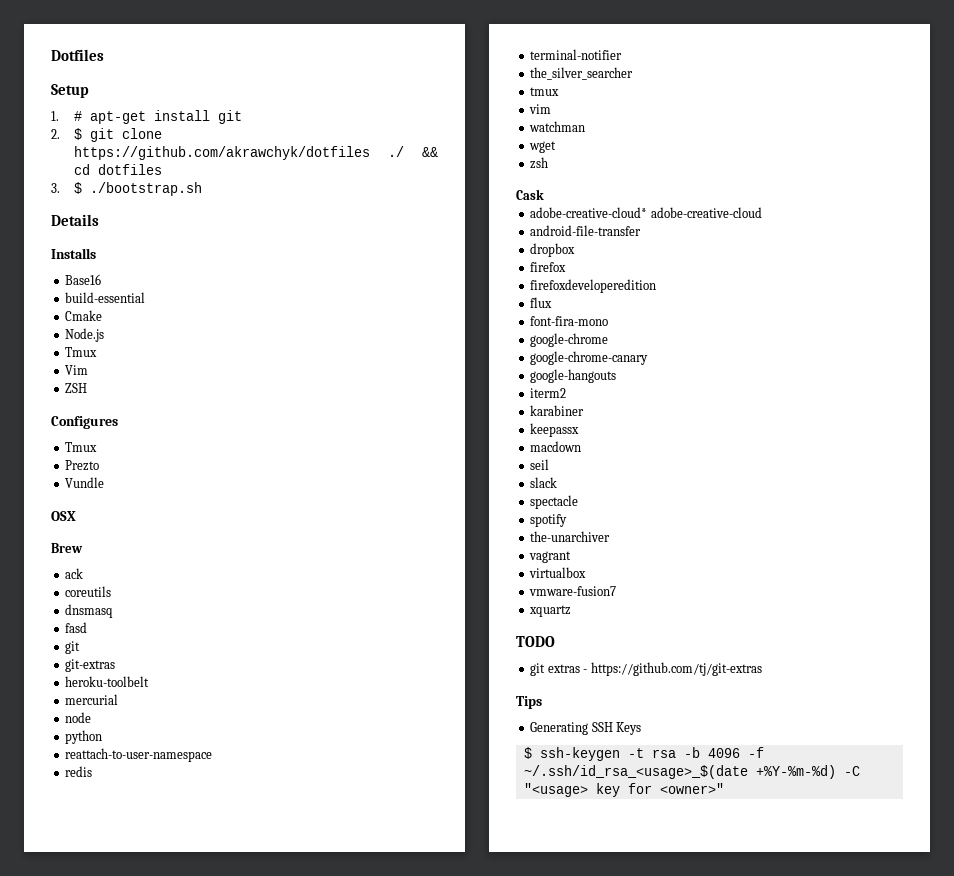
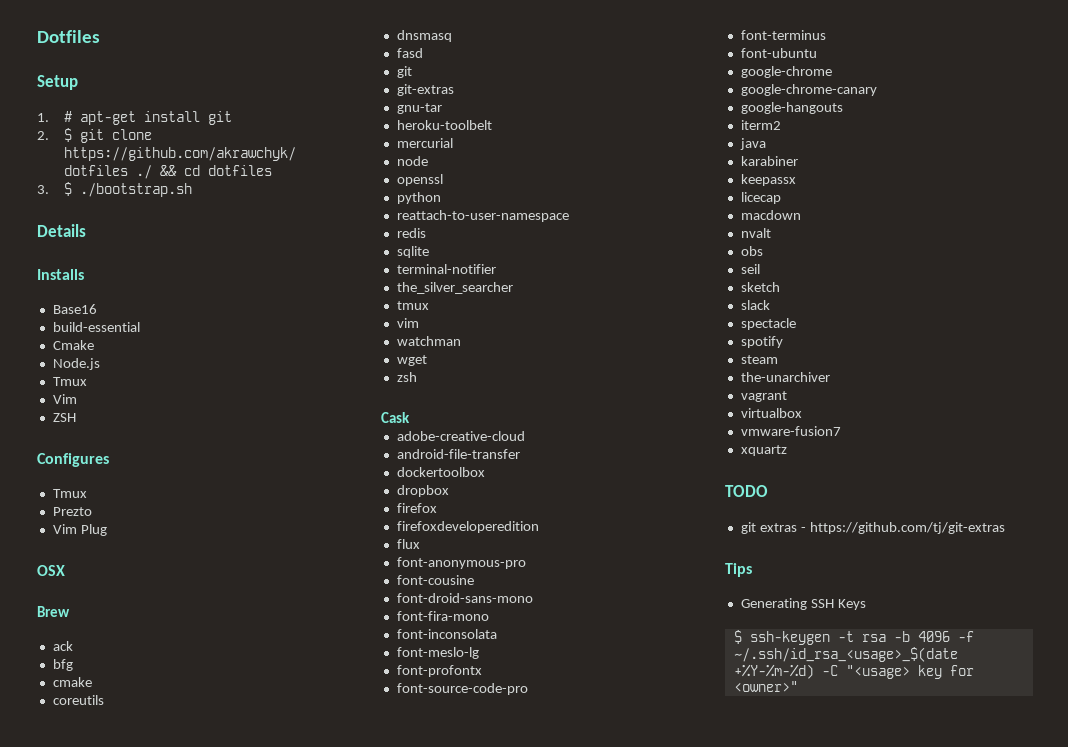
- Vundle
+ Vim Plug
+ bfg
+ cmake
+ gnu-tar
+ openssl
+ sqlite
- adobe-creative-cloud* adobe-creative-cloud
+ adobe-creative-cloud
+ dockertoolbox
+ font-anonymous-pro
+ font-cousine
+ font-droid-sans-mono
  font-fira-mono
+ font-inconsolata
+ font-meslo-lg
+ font-profontx
+ font-source-code-pro
+ font-terminus
+ font-ubuntu
+ java
+ licecap
+ nvalt
+ obs
+ sketch
+ steam

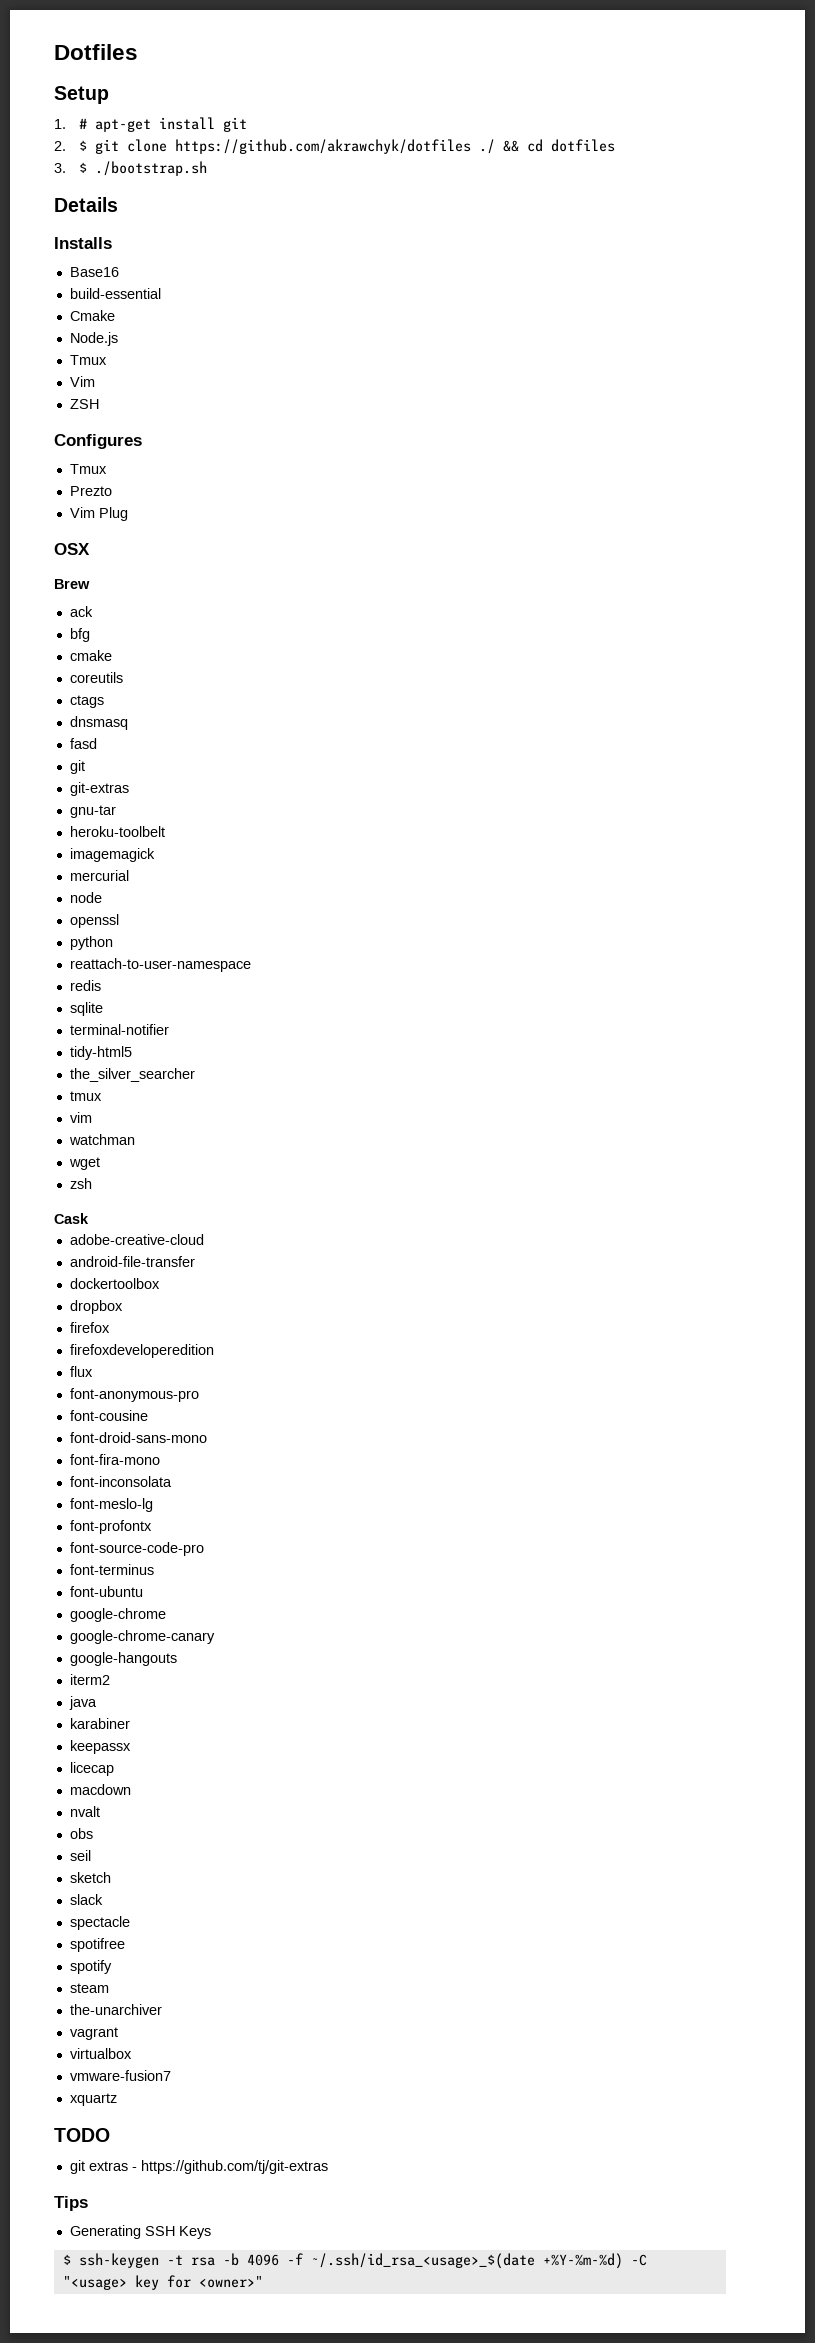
+ ctags
+ imagemagick
+ tidy-html5
+ spotifree

